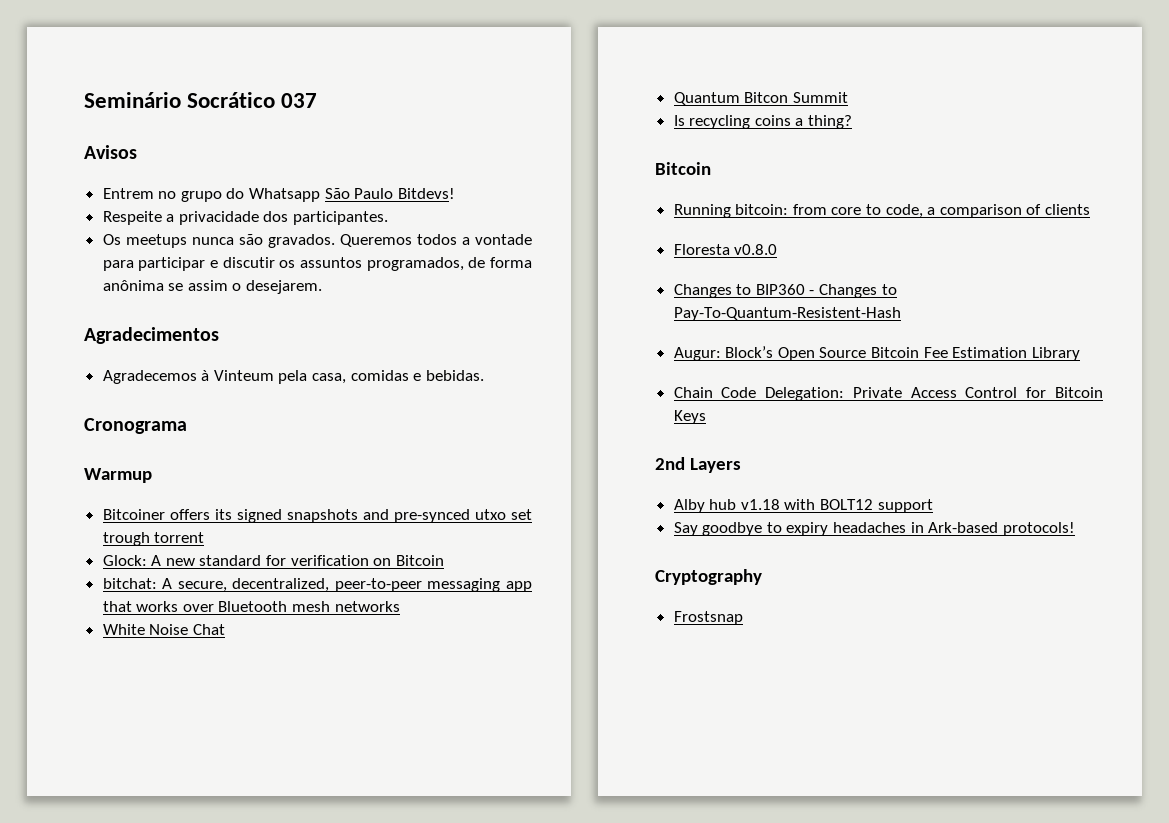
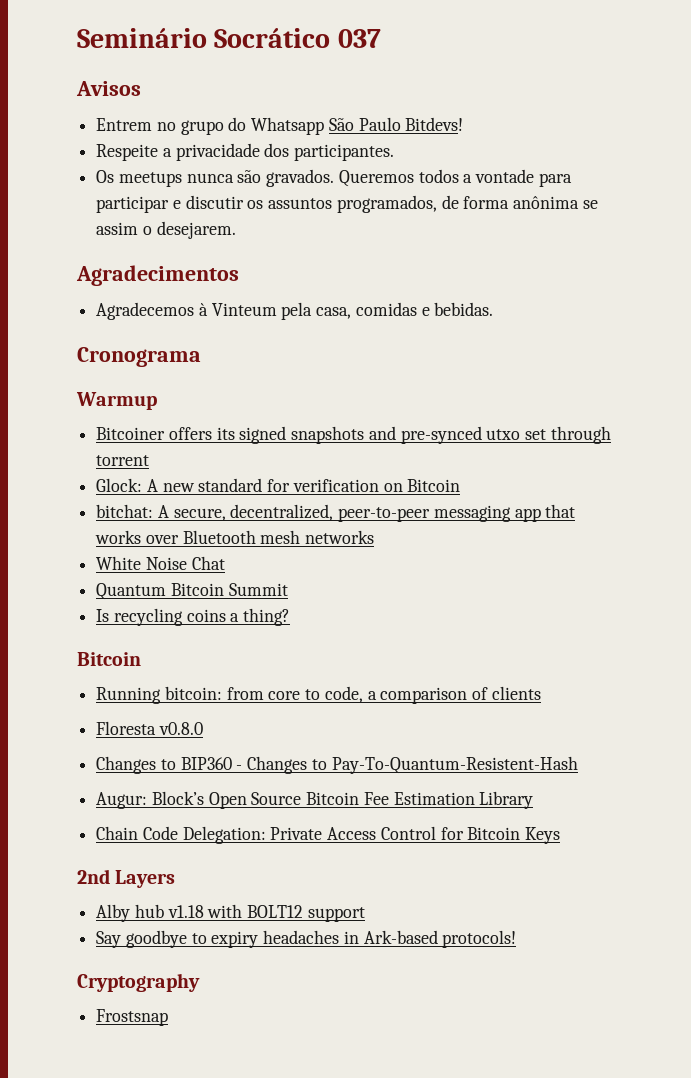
- Bitcoiner offers its signed snapshots and pre-synced utxo set trough torrent
+ Bitcoiner offers its signed snapshots and pre-synced utxo set through torrent
- Quantum Bitcon Summit
+ Quantum Bitcoin Summit

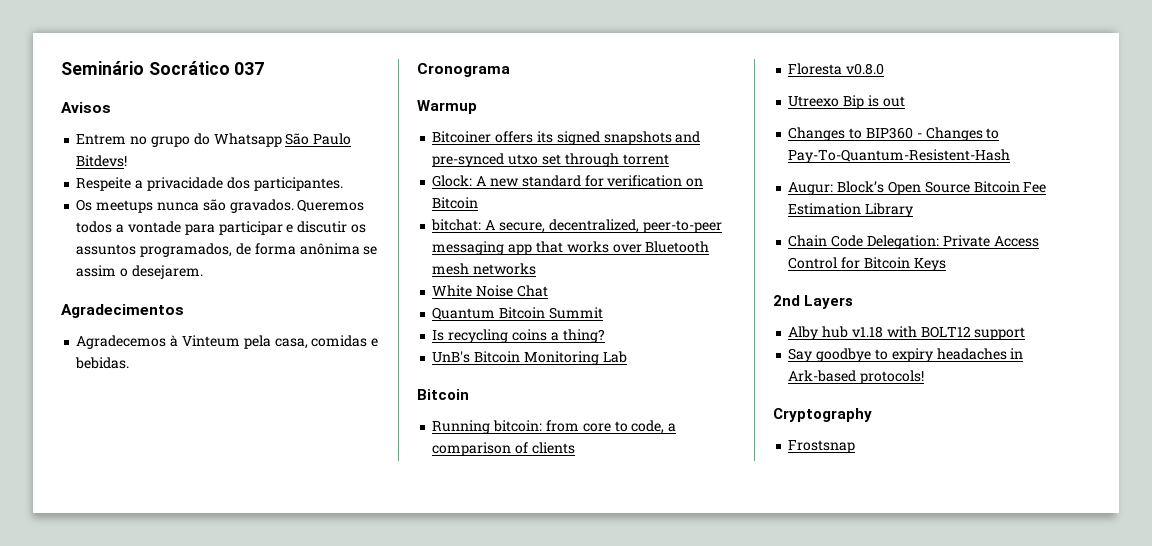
+ UnB's Bitcoin Monitoring Lab
+ Utreexo Bip is out

